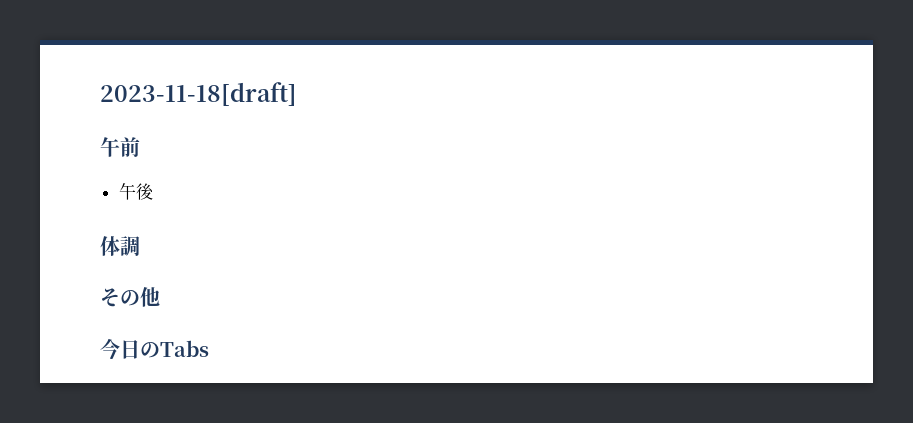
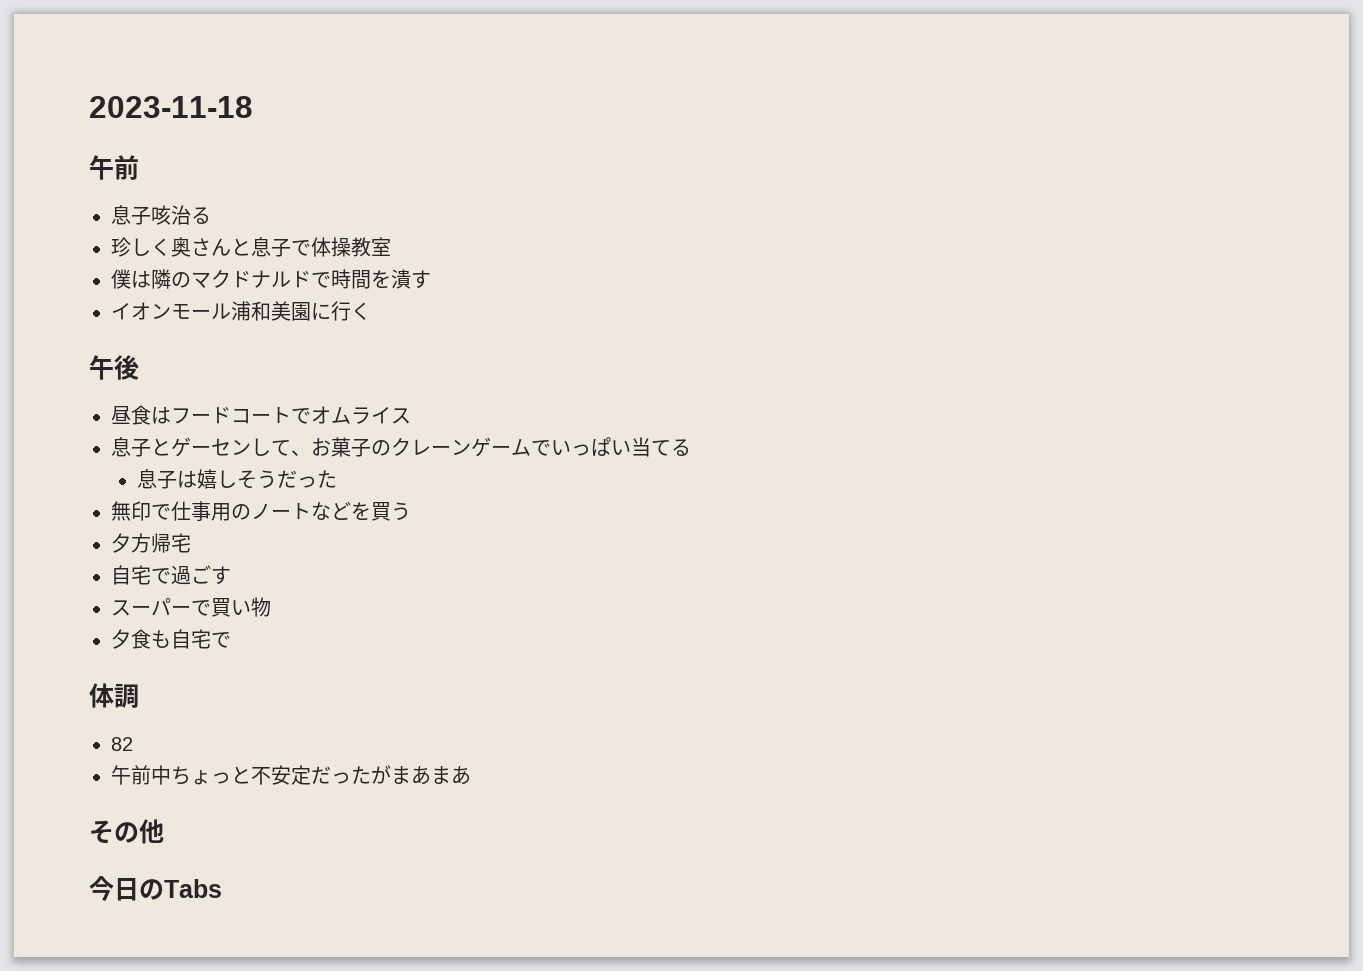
- 2023-11-18[draft]
+ 2023-11-18
+ 息子咳治る
+ 珍しく奥さんと息子で体操教室
+ 僕は隣のマクドナルドで時間を潰す
+ イオンモール浦和美園に行く
  午後
+ 昼食はフードコートでオムライス
+ 息子とゲーセンして、お菓子のクレーンゲームでいっぱい当てる
+ 息子は嬉しそうだった
+ 無印で仕事用のノートなどを買う
+ 夕方帰宅
+ 自宅で過ごす
+ スーパーで買い物
+ 夕食も自宅で
  体調
+ 82
+ 午前中ちょっと不安定だったがまあまあ

